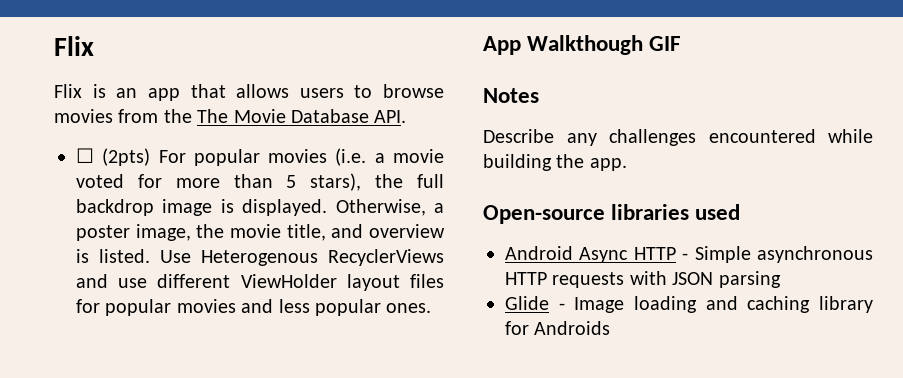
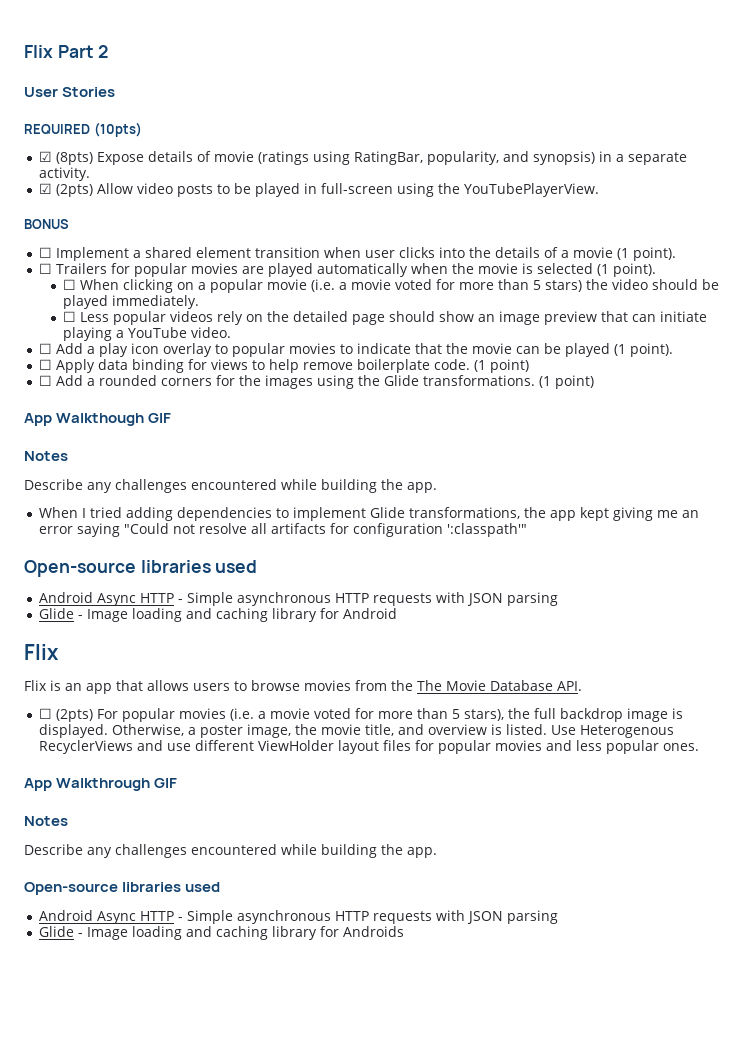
+ Flix Part 2
+ User Stories
+ REQUIRED (10pts)
+ ☑ (8pts) Expose details of movie (ratings using RatingBar, popularity, and synopsis) in a separate activity.
+ ☑ (2pts) Allow video posts to be played in full-screen using the YouTubePlayerView.
+ BONUS
+ ☐ Implement a shared element transition when user clicks into the details of a movie (1 point).
+ ☐ Trailers for popular movies are played automatically when the movie is selected (1 point).
+ ☐ When clicking on a popular movie (i.e. a movie voted for more than 5 stars) the video should be played immediately.
+ ☐ Less popular videos rely on the detailed page should show an image preview that can initiate playing a YouTube video.
+ ☐ Add a play icon overlay to popular movies to indicate that the movie can be played (1 point).
+ ☐ Apply data binding for views to help remove boilerplate code. (1 point)
+ ☐ Add a rounded corners for the images using the Glide transformations. (1 point)
+ App Walkthough GIF
+ Notes
+ Describe any challenges encountered while building the app.
+ When I tried adding dependencies to implement Glide transformations, the app kept giving me an error saying "Could not resolve all artifacts for configuration ':classpath'"
+ Open-source libraries used
+ Android Async HTTP - Simple asynchronous HTTP requests with JSON parsing
+ Glide - Image loading and caching library for Android
- App Walkthough GIF
+ App Walkthrough GIF

